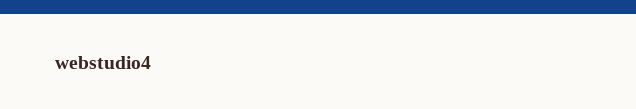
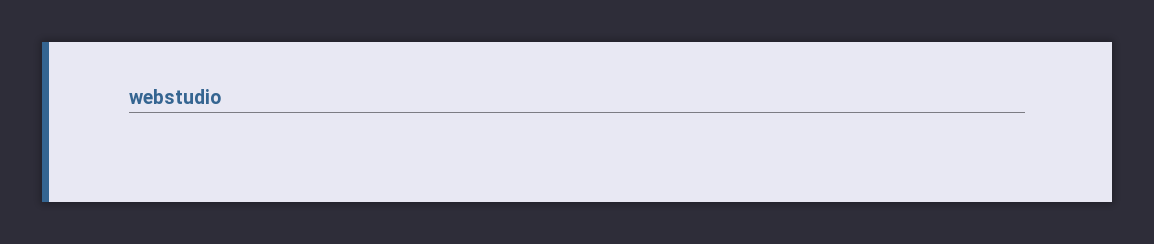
- webstudio4
+ webstudio

